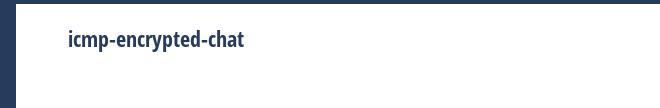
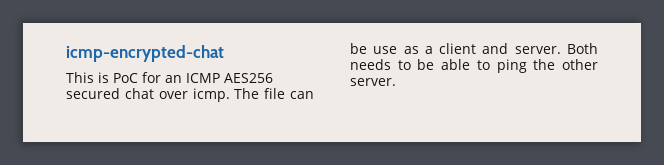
+ This is PoC for an ICMP AES256 secured chat over icmp. The file can be use as a client and server. Both needs to be able to ping the other server.

